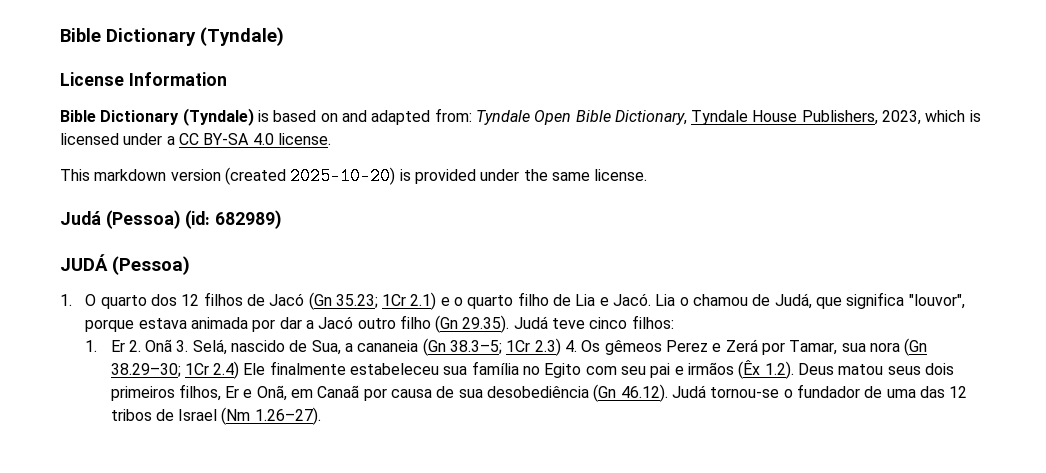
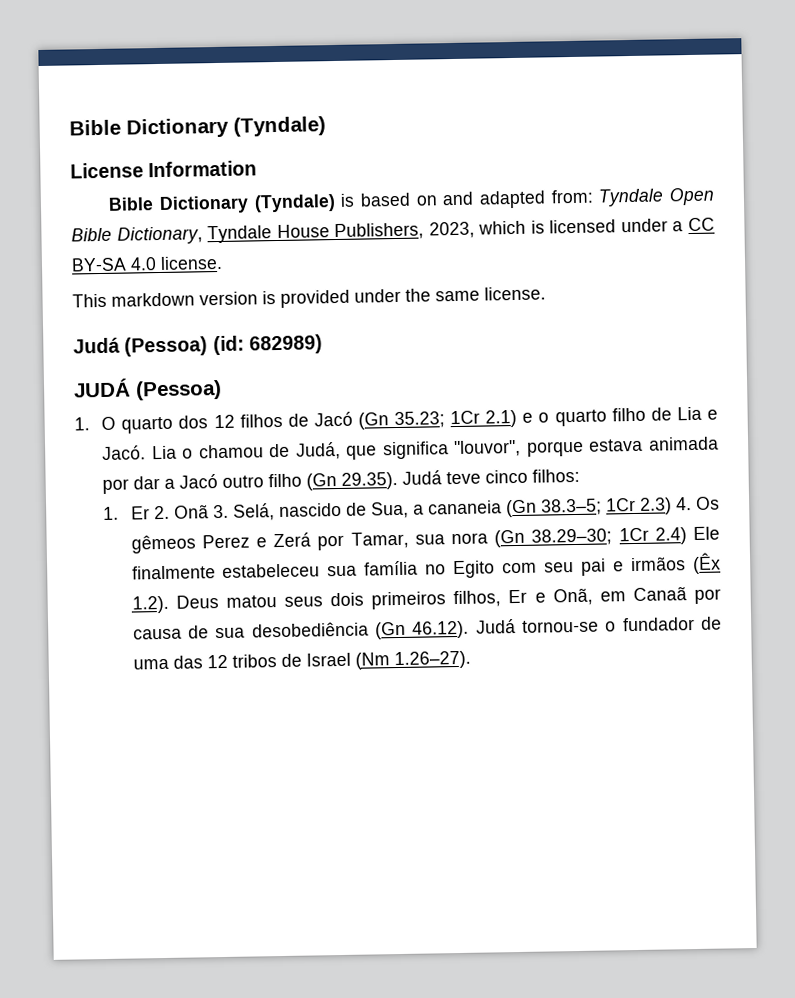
- This markdown version (created 2025-10-20) is provided under the same license.
+ This markdown version is provided under the same license.

